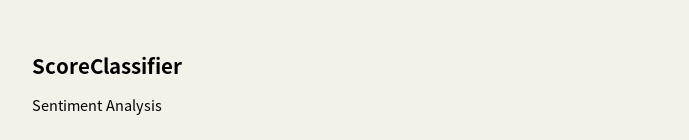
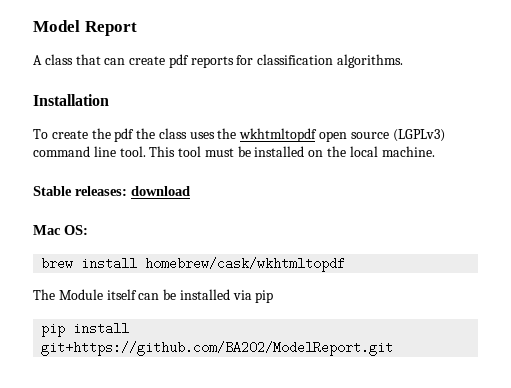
- ScoreClassifier
- Sentiment Analysis
+ Model Report
+ A class that can create pdf reports for classification algorithms.
+ Installation
+ To create the pdf the class uses the wkhtmltopdf open source (LGPLv3) command line tool. This tool must be installed on the local machine.
+ Stable releases: download
+ Mac OS:
+ brew install homebrew/cask/wkhtmltopdf
+ The Module itself can be installed via pip
+ pip install git+https://github.com/BA202/ModelReport.git

